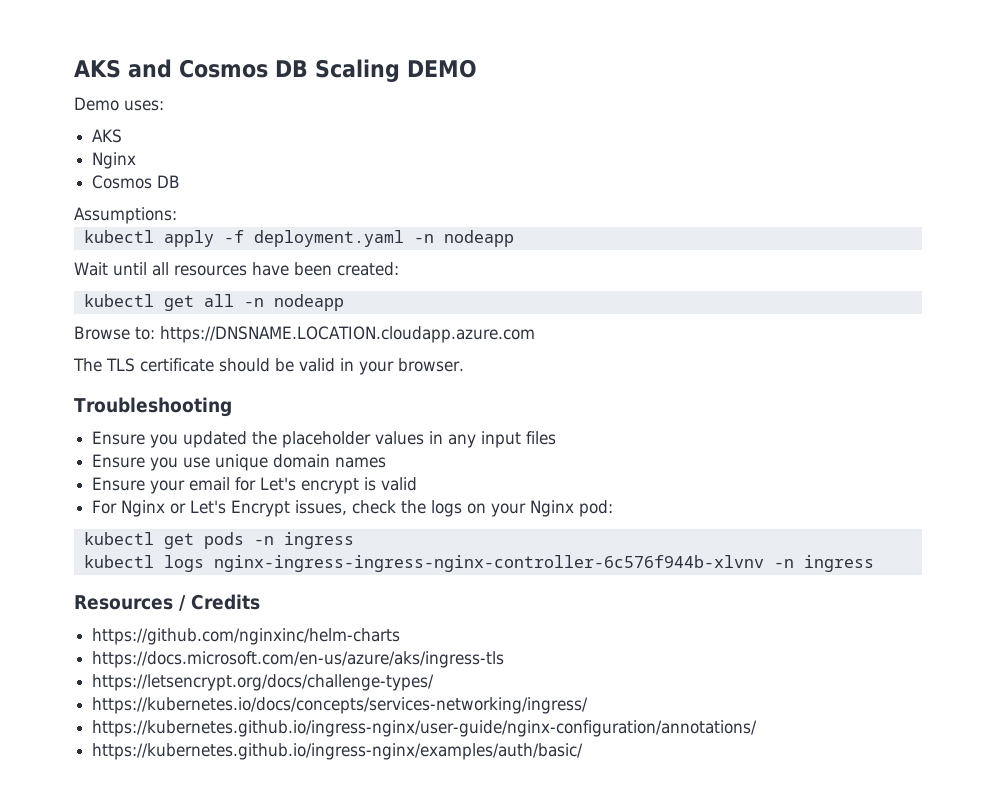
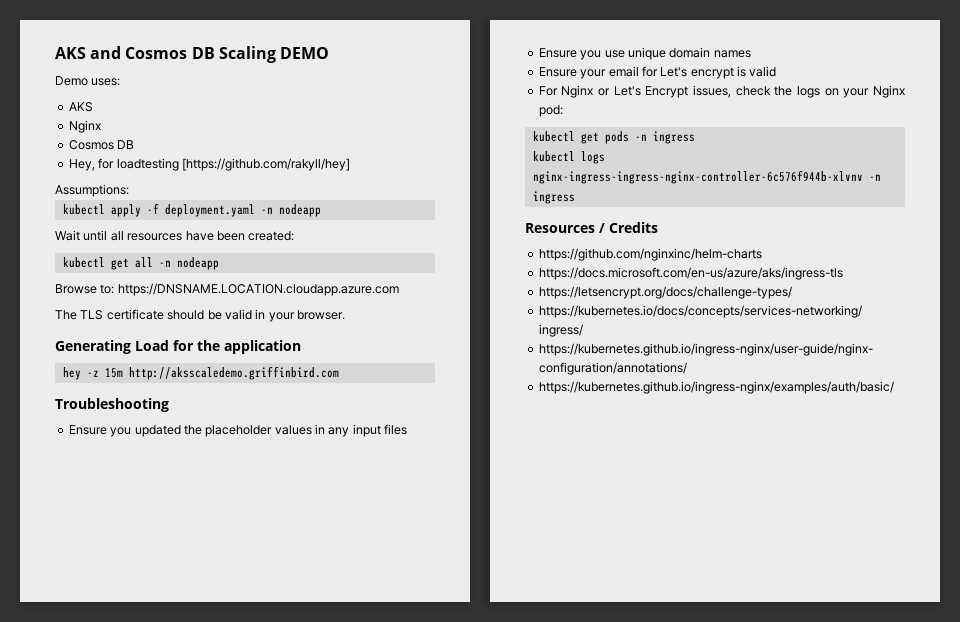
+ Hey, for loadtesting [https://github.com/rakyll/hey]
+ Generating Load for the application
+ hey -z 15m http://aksscaledemo.griffinbird.com

